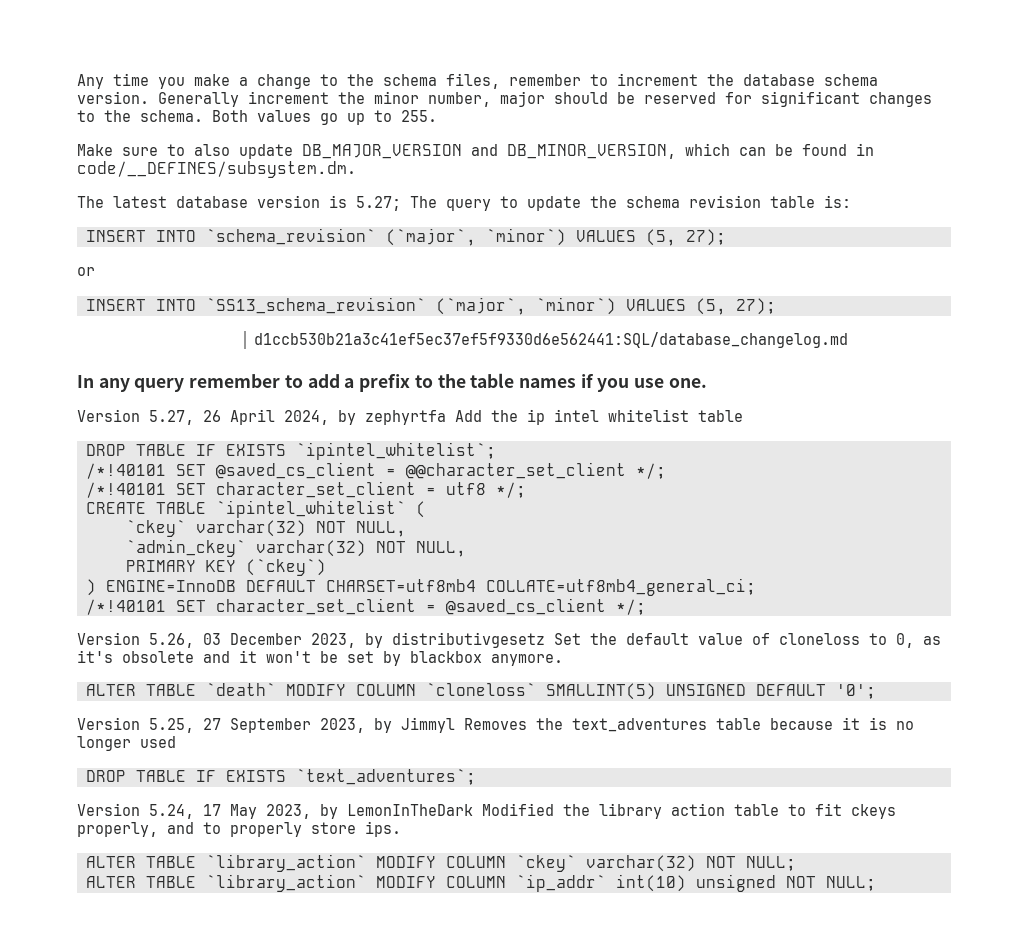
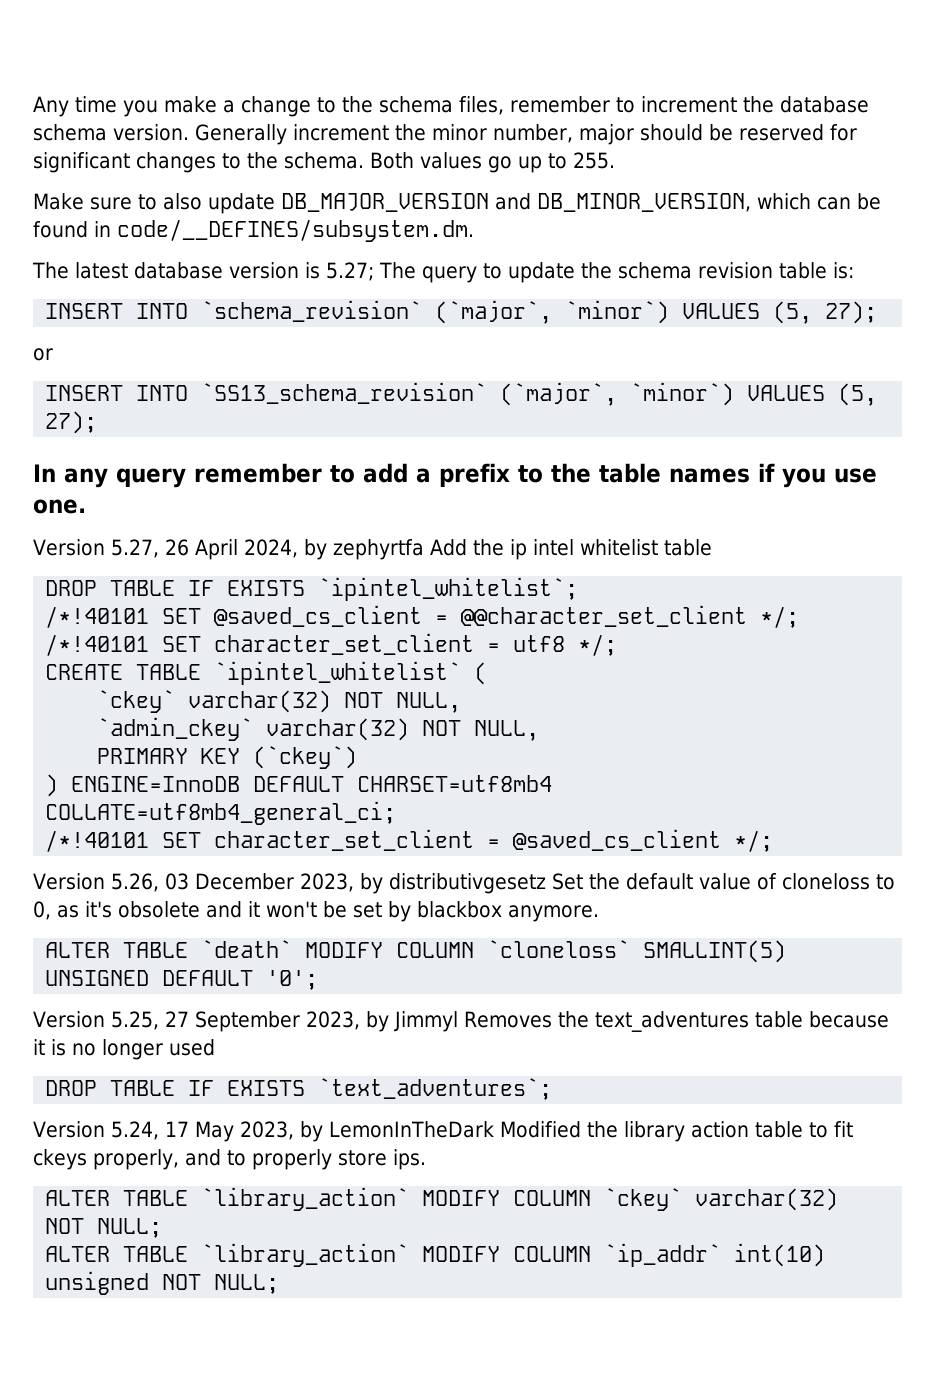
- d1ccb530b21a3c41ef5ec37ef5f9330d6e562441:SQL/database_changelog.md

